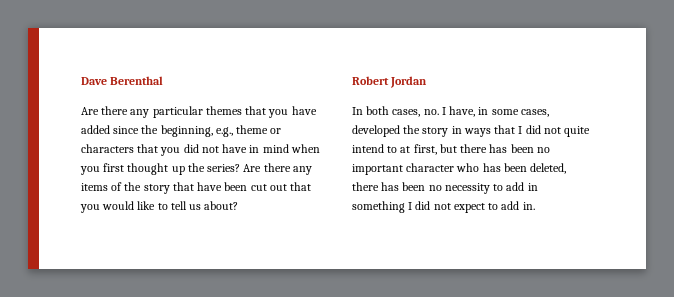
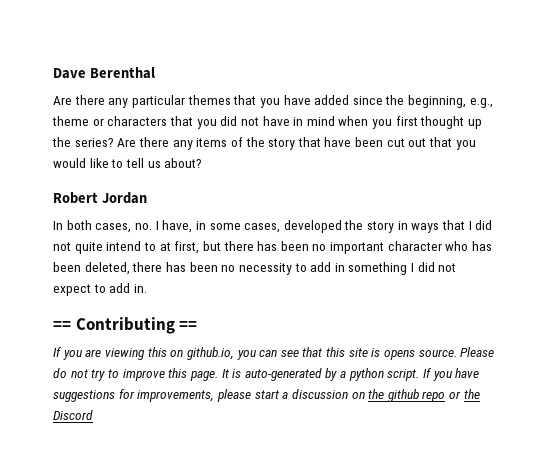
+ == Contributing ==
+ If you are viewing this on github.io, you can see that this site is opens source. Please do not try to improve this page. It is auto-generated by a python script. If you have suggestions for improvements, please start a discussion on the github repo or the Discord

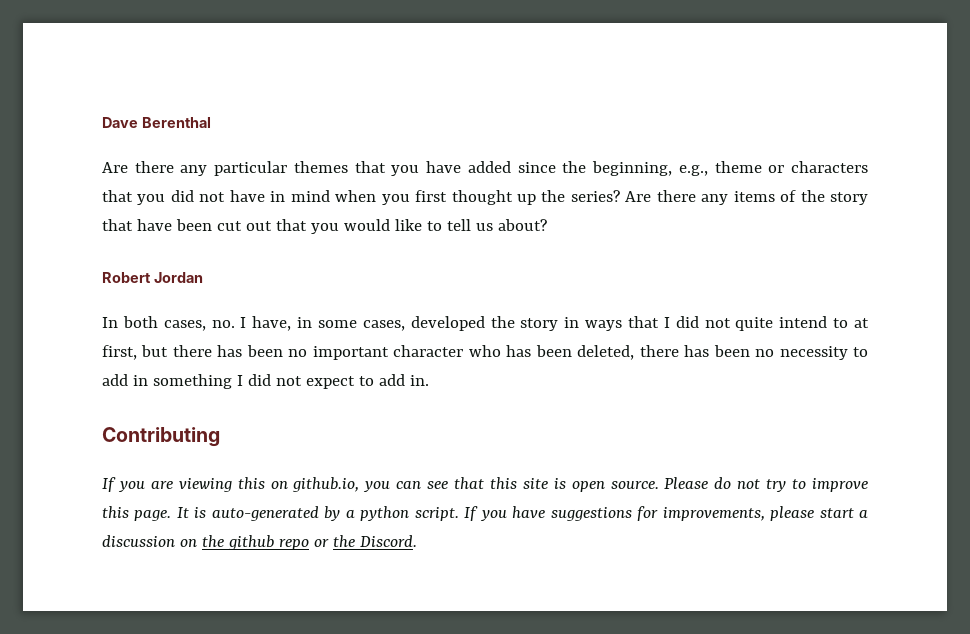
- == Contributing ==
+ Contributing
- If you are viewing this on github.io, you can see that this site is opens source.
+ If you are viewing this on github.io, you can see that this site is open source.
- If you have suggestions for improvements, please start a discussion on the github repo or the Discord
+ If you have suggestions for improvements, please start a discussion on the github repo or the Discord.

